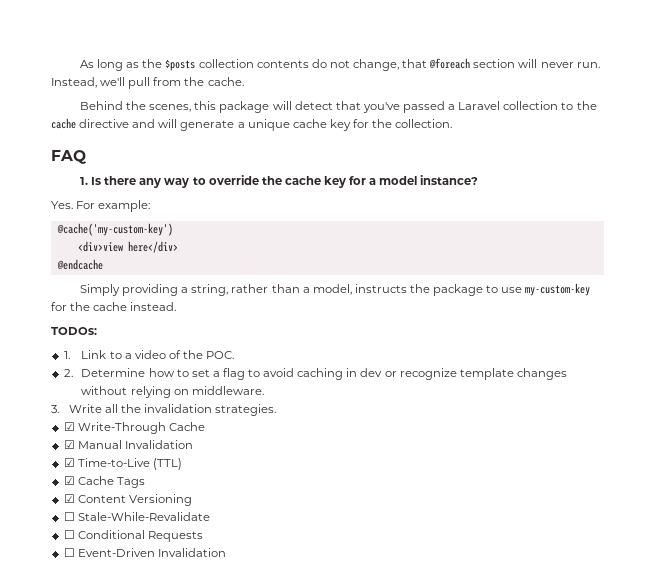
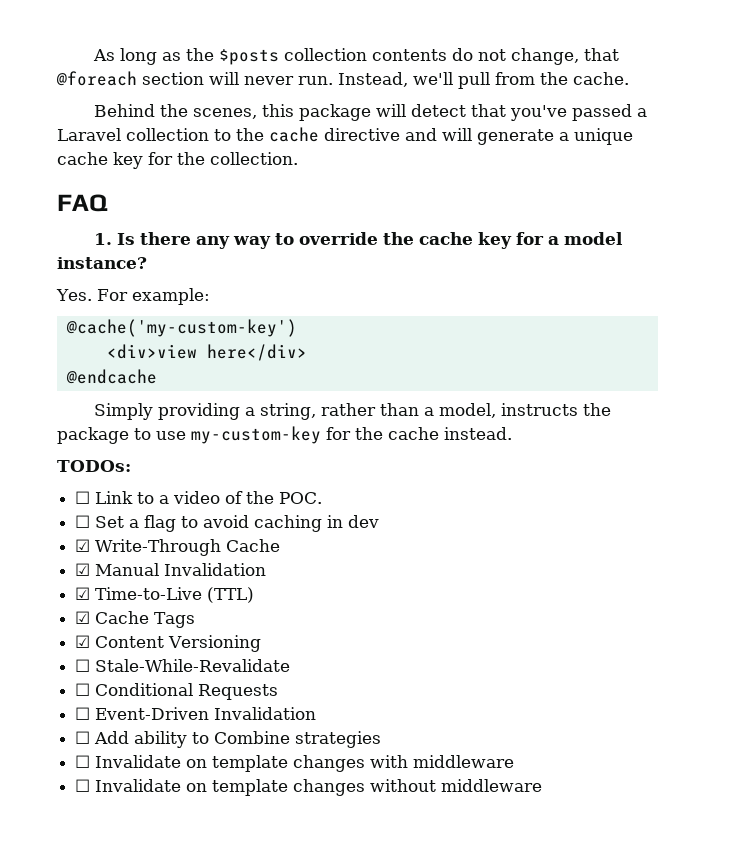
- 1. Link to a video of the POC.
+ ☐ Link to a video of the POC.
- 2. Determine how to set a flag to avoid caching in dev or recognize template changes without relying on middleware.
- 3. Write all the invalidation strategies.
+ ☐ Set a flag to avoid caching in dev
+ ☐ Add ability to Combine strategies
+ ☐ Invalidate on template changes with middleware
+ ☐ Invalidate on template changes without middleware

